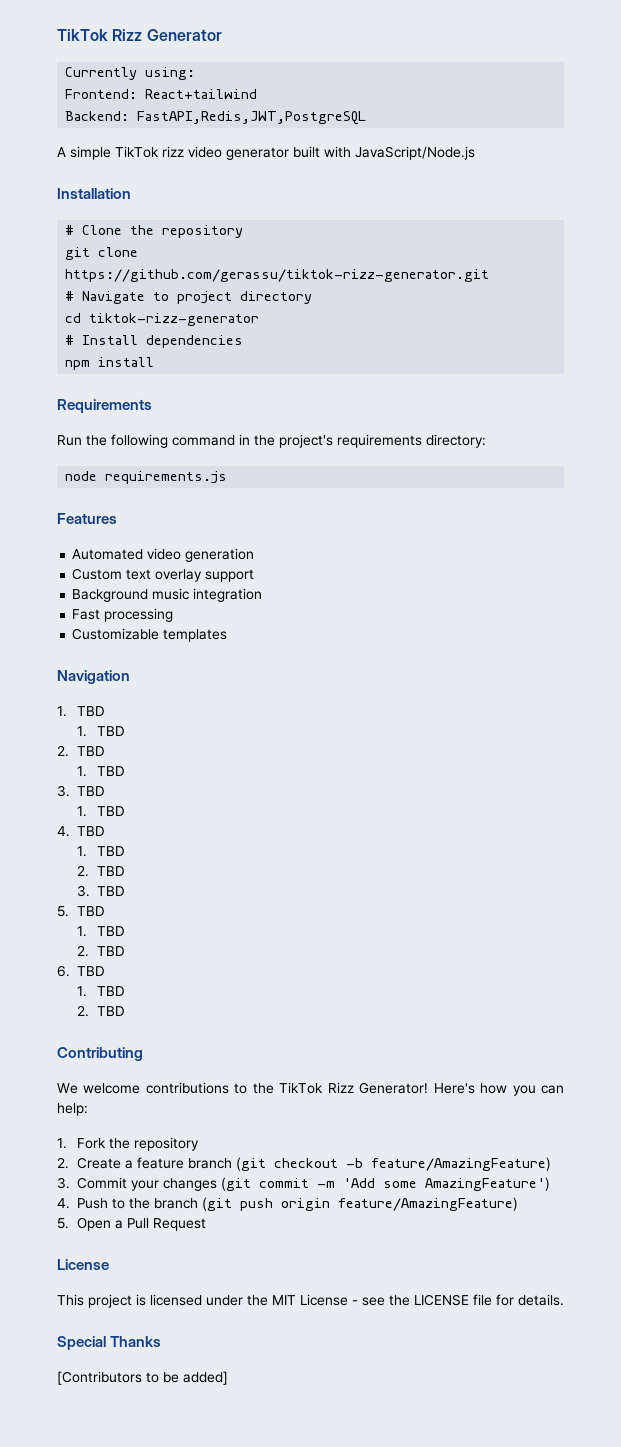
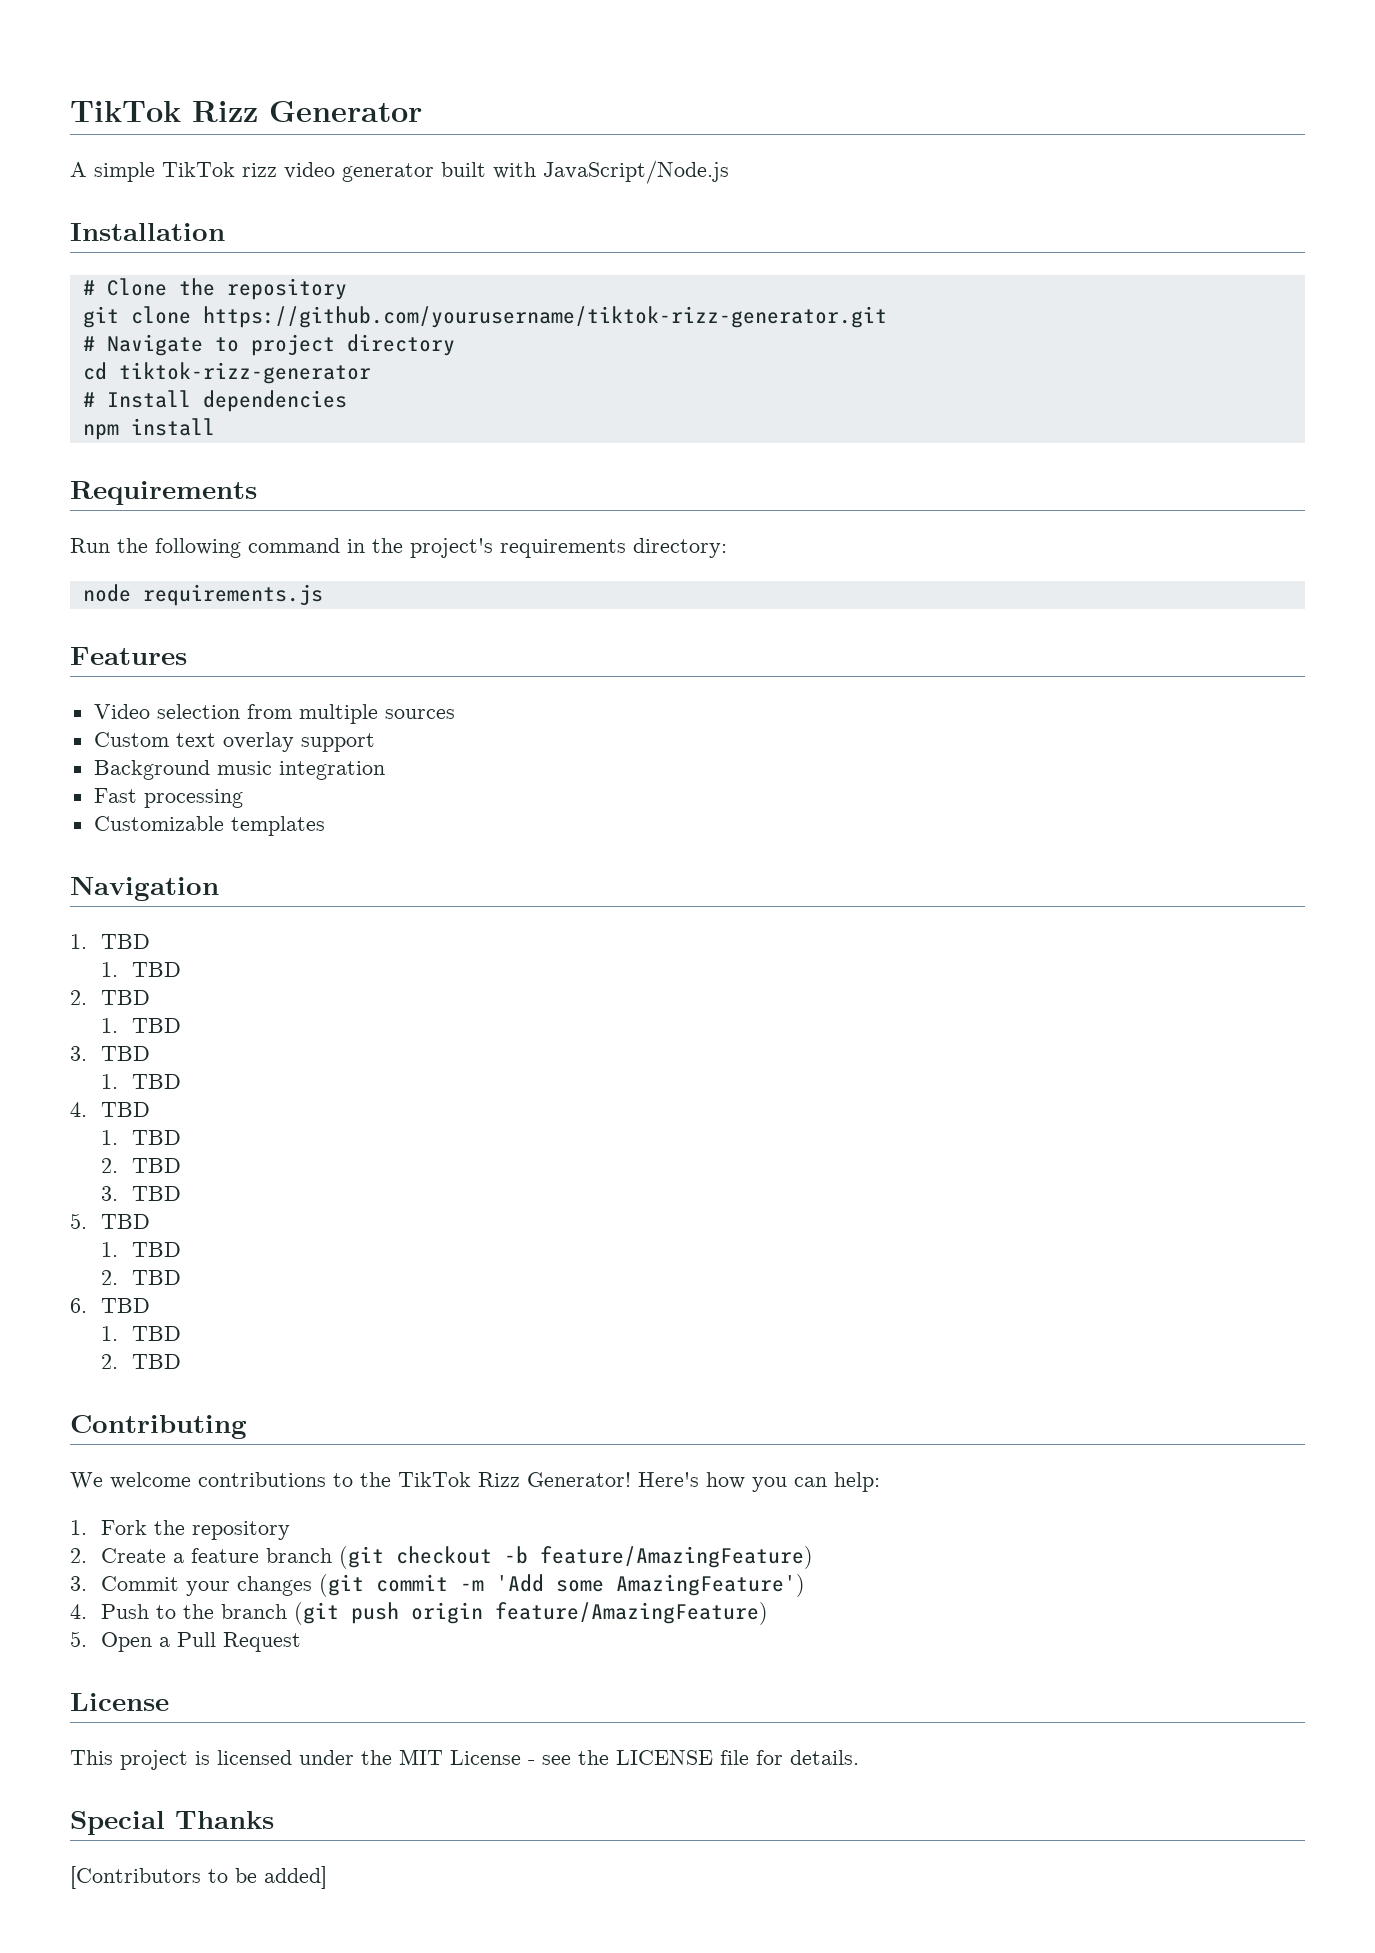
- Currently using:
- Frontend: React+tailwind
- Backend: FastAPI,Redis,JWT,PostgreSQL
- git clone https://github.com/gerassu/tiktok-rizz-generator.git
+ git clone https://github.com/yourusername/tiktok-rizz-generator.git
- Automated video generation
+ Video selection from multiple sources

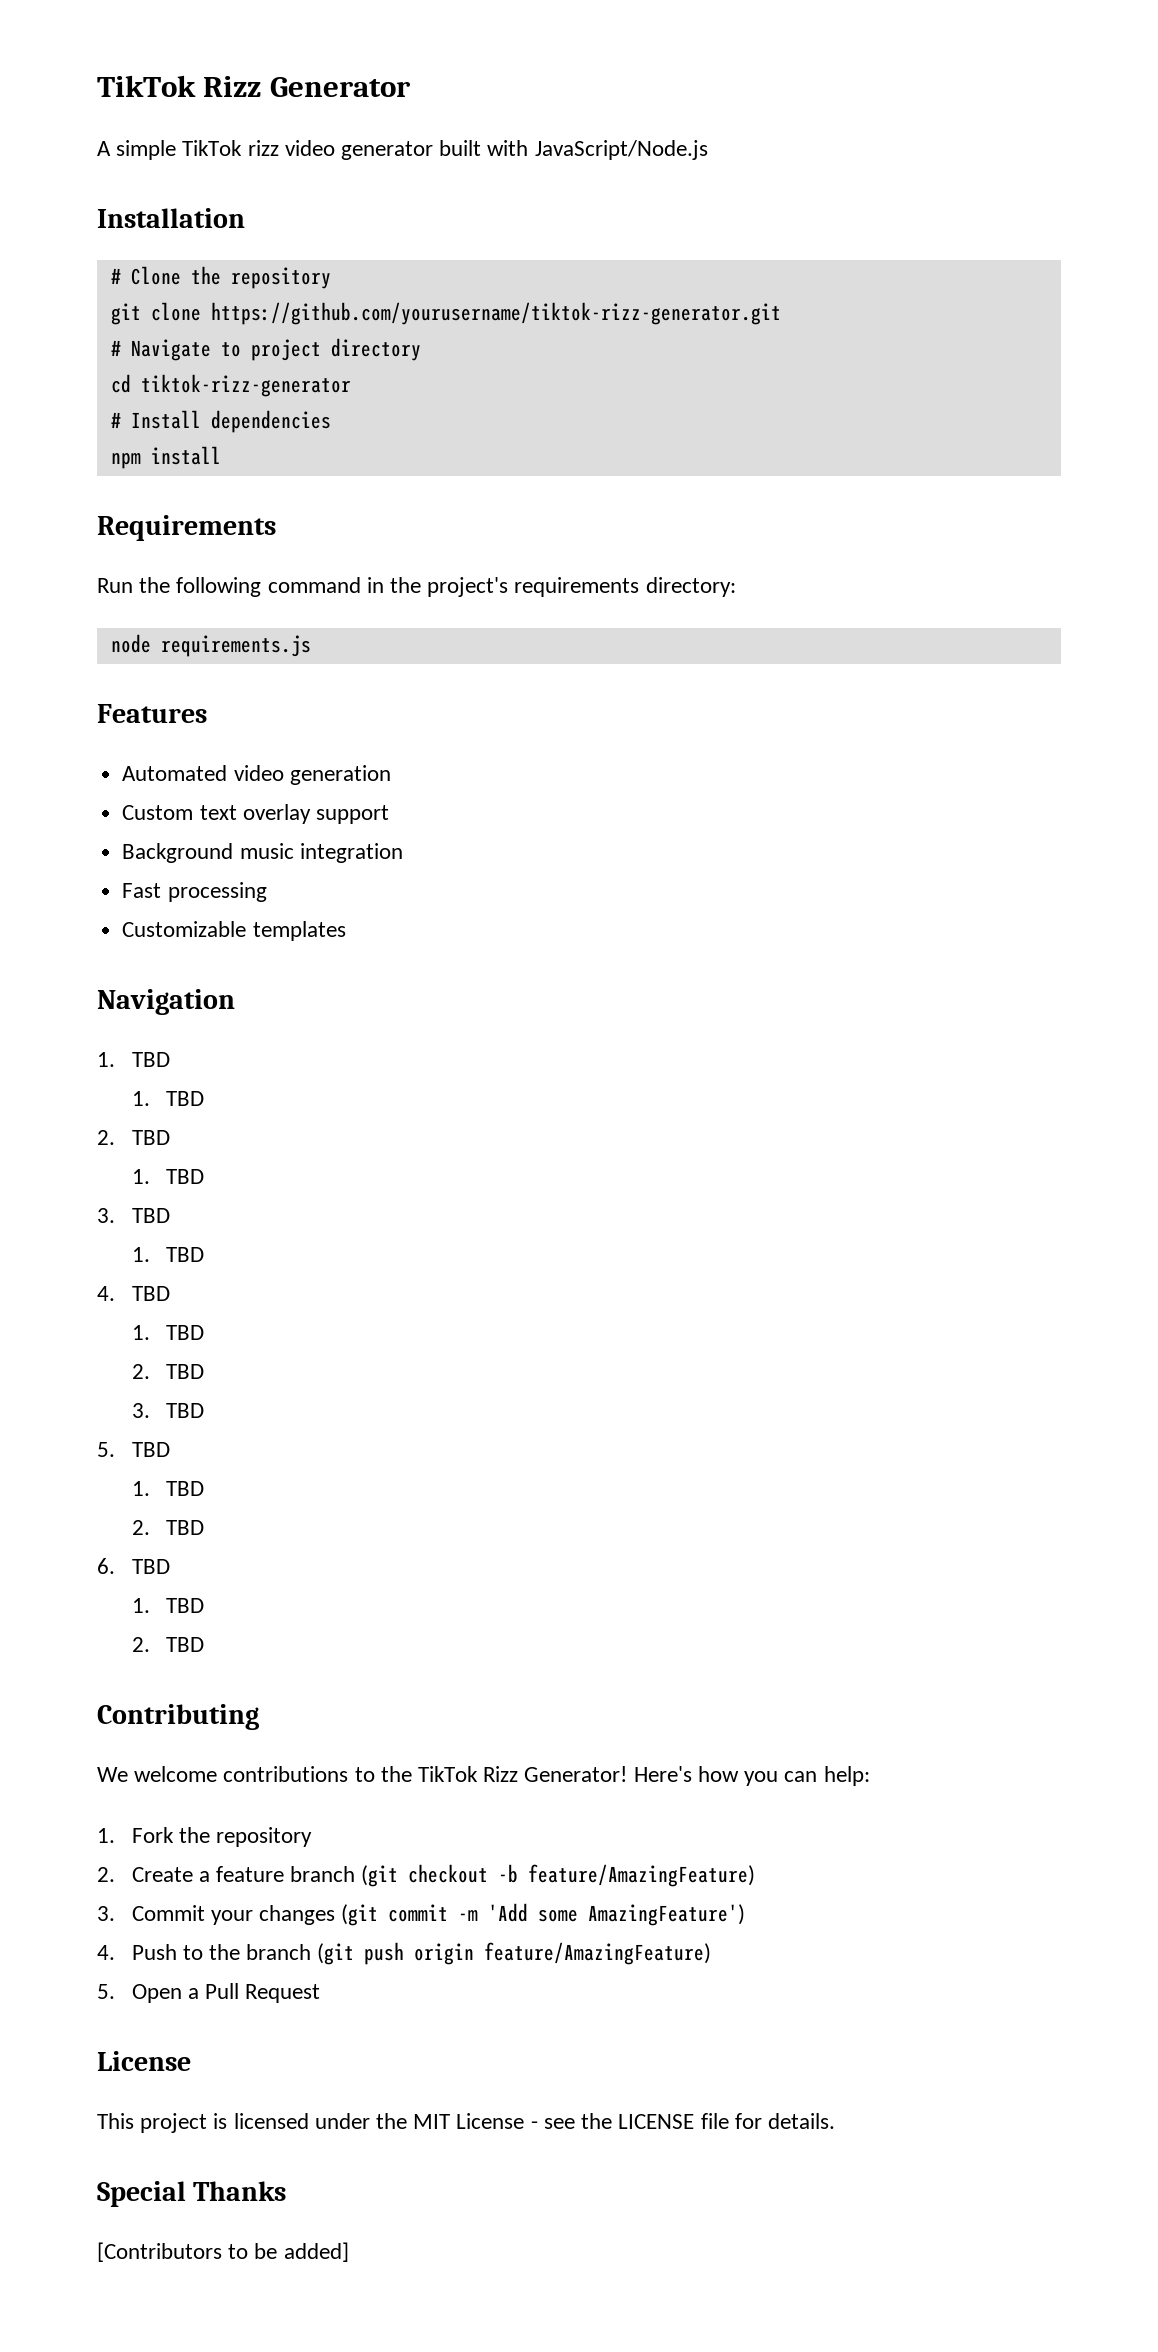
- Video selection from multiple sources
+ Automated video generation

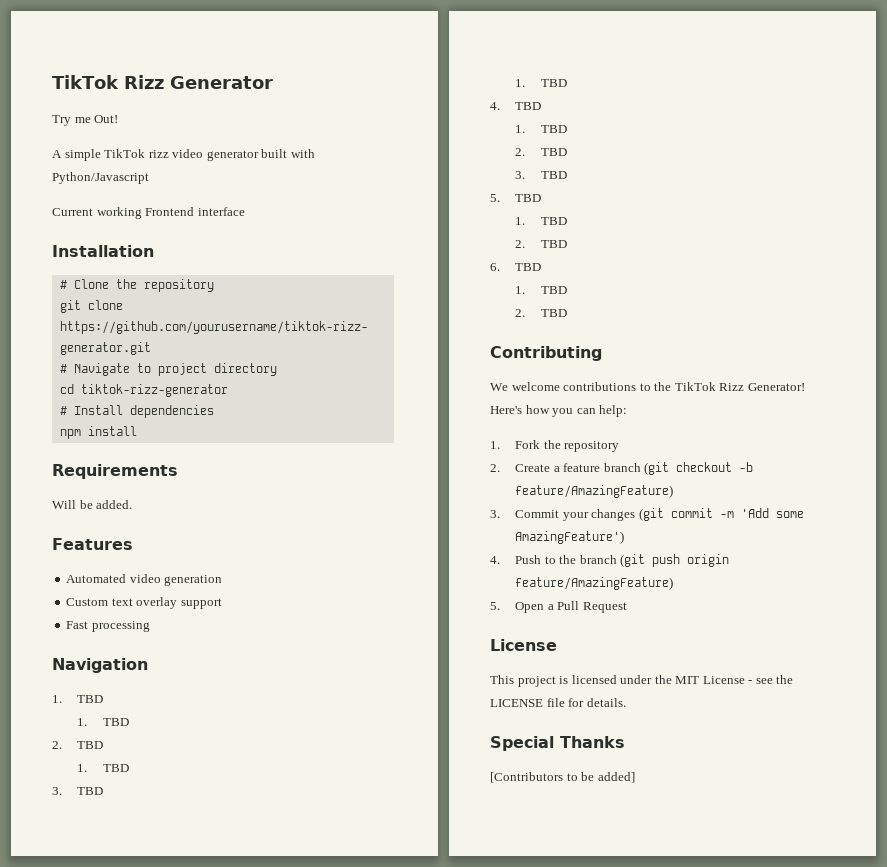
+ Try me Out!
- A simple TikTok rizz video generator built with JavaScript/Node.js
+ A simple TikTok rizz video generator built with Python/Javascript
+ Current working Frontend interface
- Run the following command in the project's requirements directory:
- node requirements.js
+ Will be added.
- Background music integration
- Customizable templates

